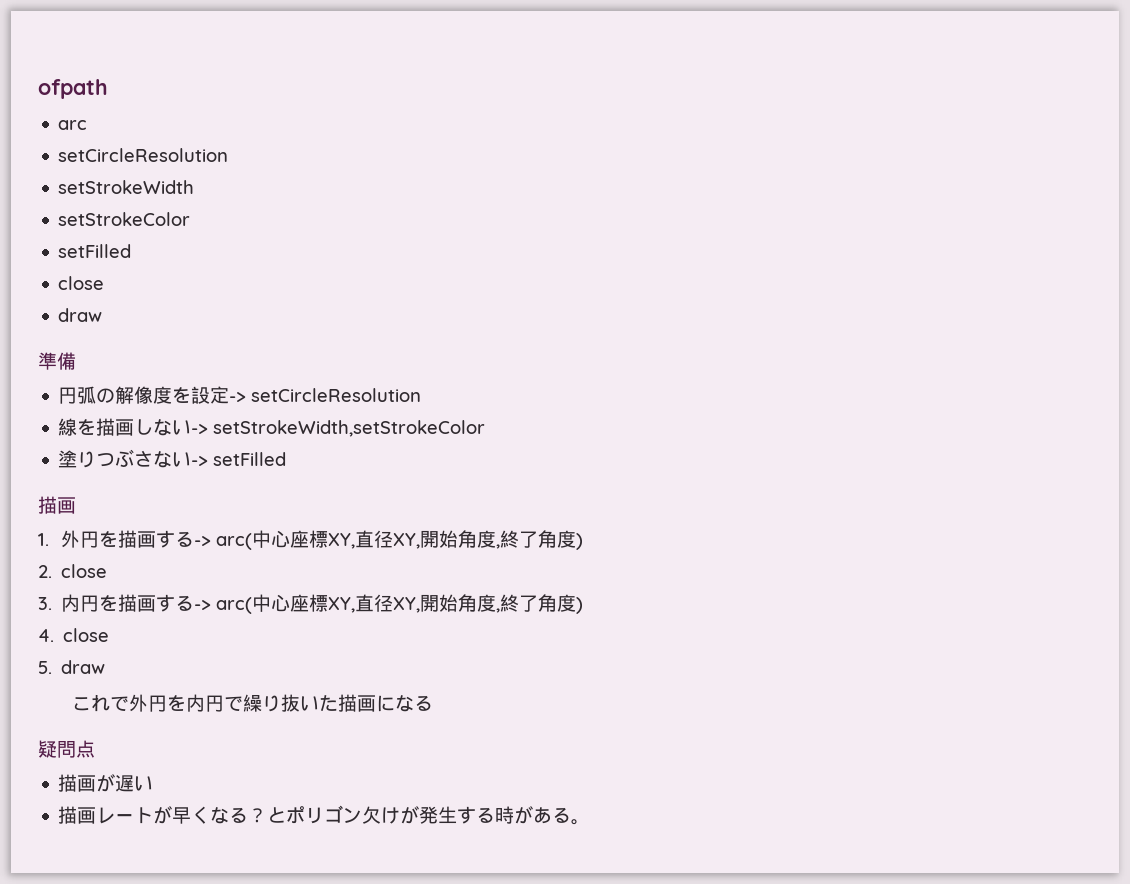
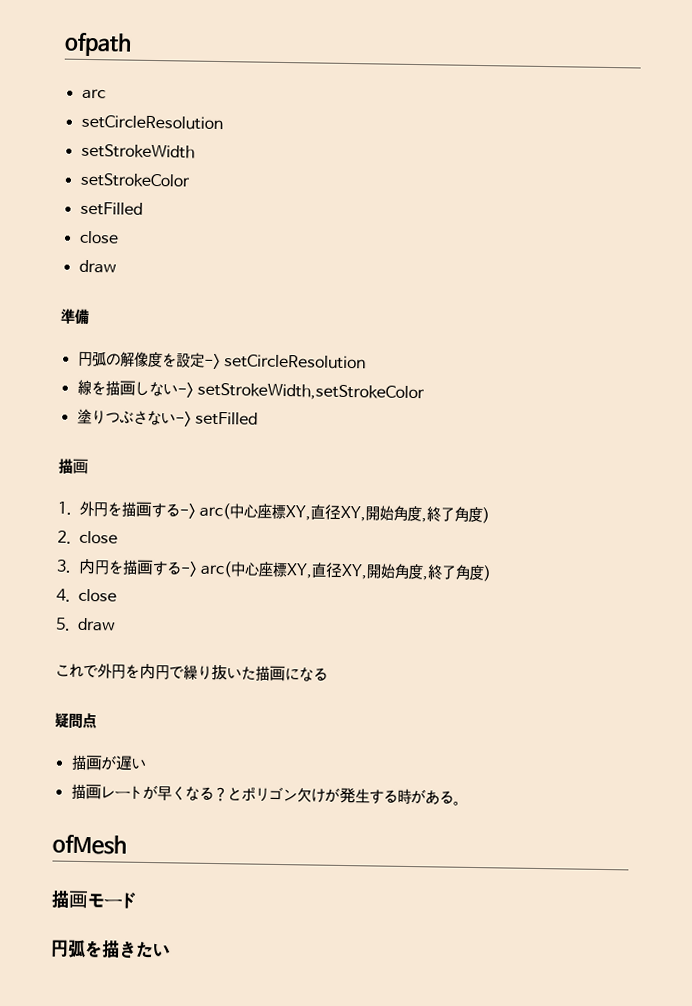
+ ofMesh
+ 描画モード
+ 円弧を描きたい

